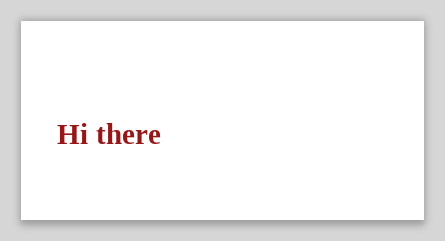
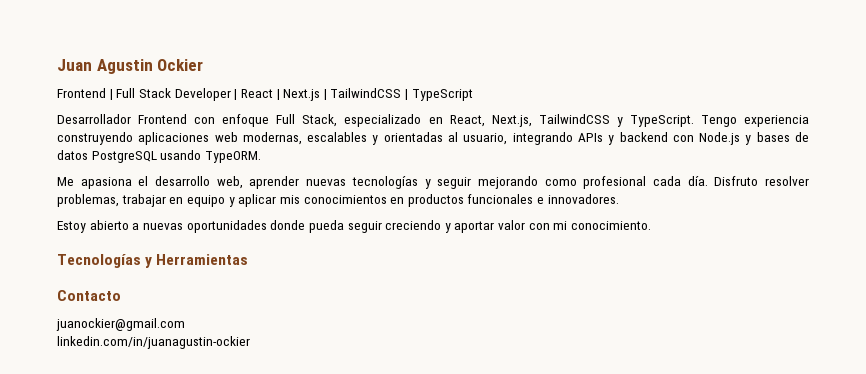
- Hi there
+ Juan Agustin Ockier
+ Frontend | Full Stack Developer | React | Next.js | TailwindCSS | TypeScript
+ Desarrollador Frontend con enfoque Full Stack, especializado en React, Next.js, TailwindCSS y TypeScript. Tengo experiencia construyendo aplicaciones web modernas, escalables y orientadas al usuario, integrando APIs y backend con Node.js y bases de datos PostgreSQL usando TypeORM.
+ Me apasiona el desarrollo web, aprender nuevas tecnologías y seguir mejorando como profesional cada día. Disfruto resolver problemas, trabajar en equipo y aplicar mis conocimientos en productos funcionales e innovadores.
+ Estoy abierto a nuevas oportunidades donde pueda seguir creciendo y aportar valor con mi conocimiento.
+ Tecnologías y Herramientas
+ Contacto
+ juanockier@gmail.com
+ linkedin.com/in/juanagustin-ockier

